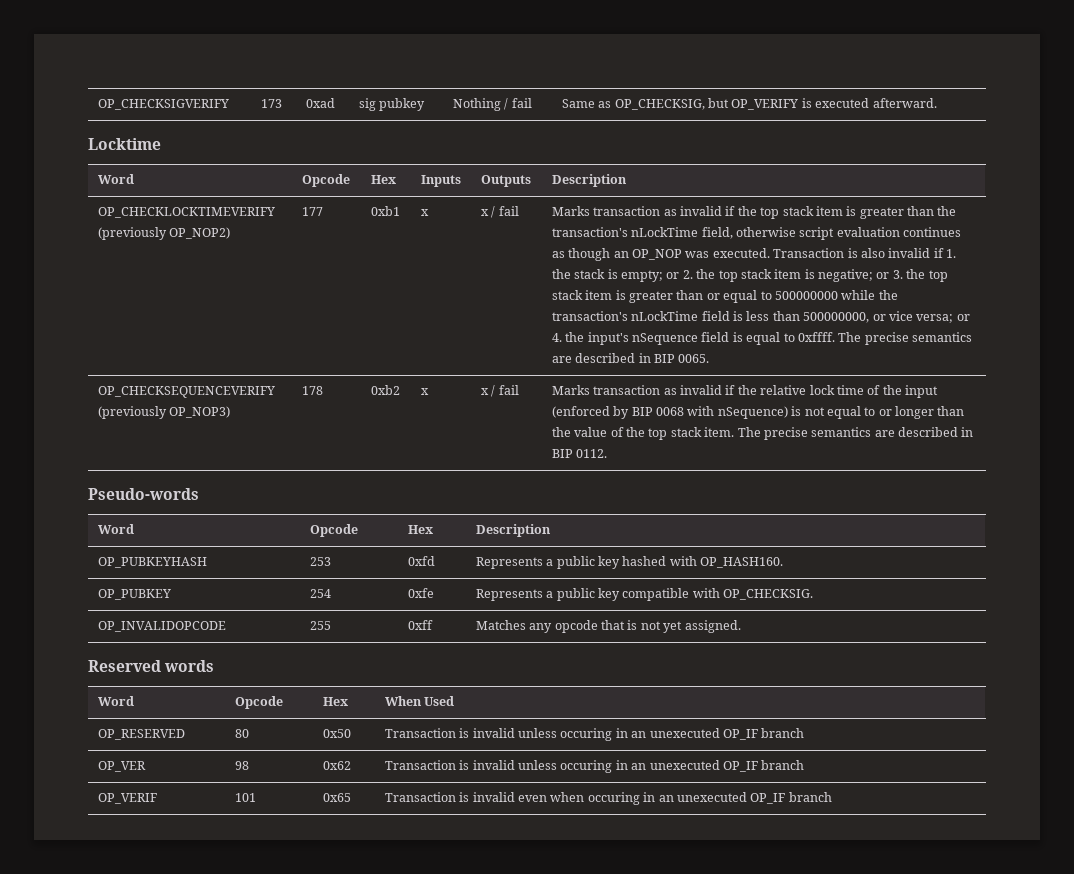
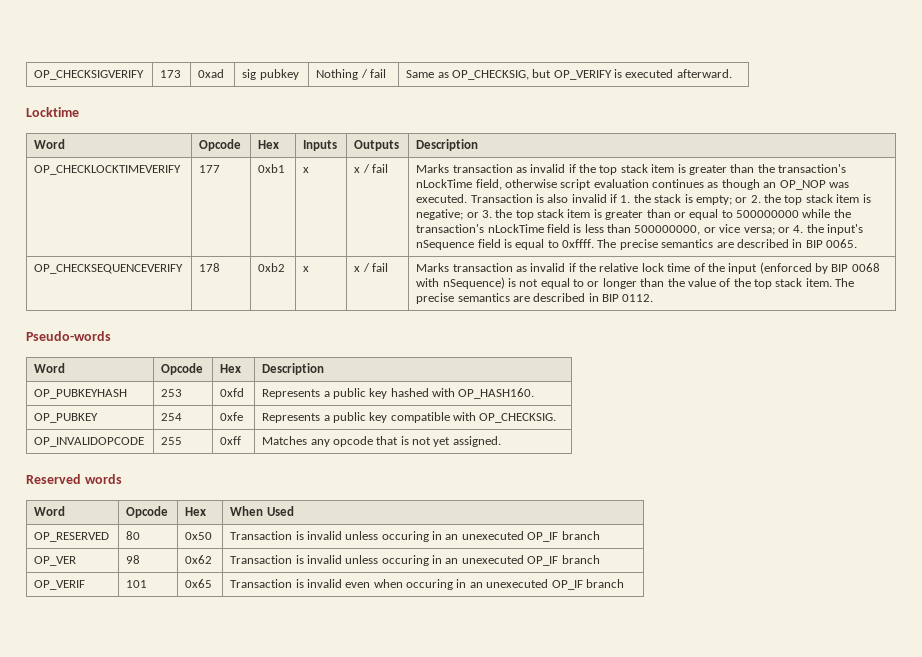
- OP_CHECKLOCKTIMEVERIFY (previously OP_NOP2)
+ OP_CHECKLOCKTIMEVERIFY
- OP_CHECKSEQUENCEVERIFY (previously OP_NOP3)
+ OP_CHECKSEQUENCEVERIFY

